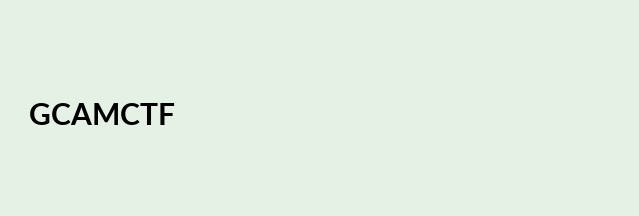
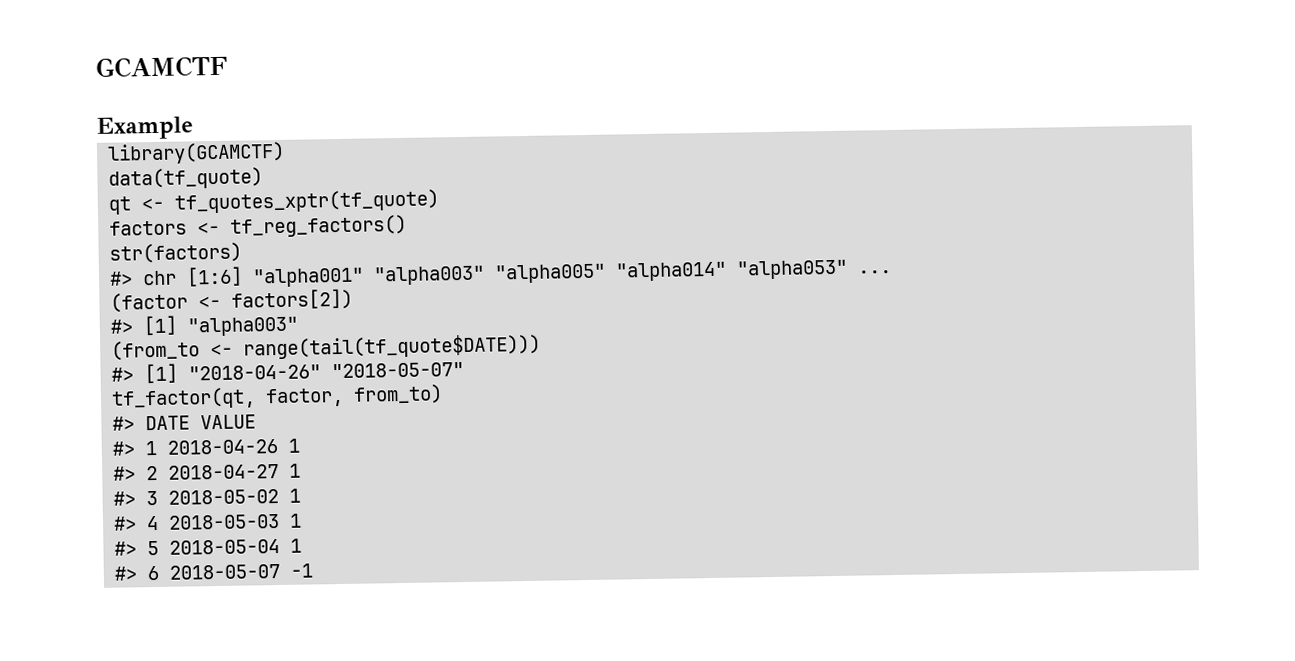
+ Example
+ library(GCAMCTF)
+ data(tf_quote)
+ qt <- tf_quotes_xptr(tf_quote)
+ factors <- tf_reg_factors()
+ str(factors)
+ #> chr [1:6] "alpha001" "alpha003" "alpha005" "alpha014" "alpha053" ...
+ (factor <- factors[2])
+ #> [1] "alpha003"
+ (from_to <- range(tail(tf_quote$DATE)))
+ #> [1] "2018-04-26" "2018-05-07"
+ tf_factor(qt, factor, from_to)
+ #> DATE VALUE
+ #> 1 2018-04-26 1
+ #> 2 2018-04-27 1
+ #> 3 2018-05-02 1
+ #> 4 2018-05-03 1
+ #> 5 2018-05-04 1
+ #> 6 2018-05-07 -1

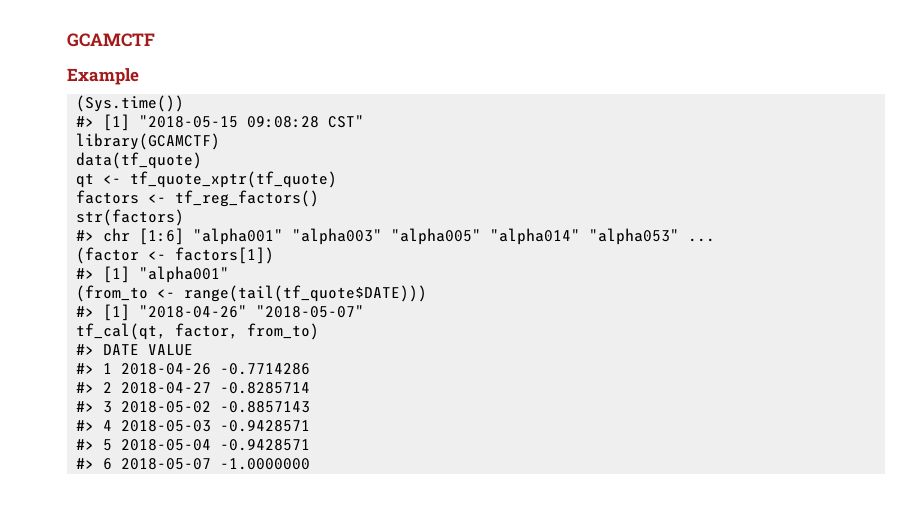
+ (Sys.time())
+ #> [1] "2018-05-15 09:08:28 CST"
- qt <- tf_quotes_xptr(tf_quote)
+ qt <- tf_quote_xptr(tf_quote)
- (factor <- factors[2])
- #> [1] "alpha003"
+ (factor <- factors[1])
+ #> [1] "alpha001"
- tf_factor(qt, factor, from_to)
+ tf_cal(qt, factor, from_to)
- #> 1 2018-04-26 1
+ #> 1 2018-04-26 -0.7714286
- #> 2 2018-04-27 1
+ #> 2 2018-04-27 -0.8285714
- #> 3 2018-05-02 1
+ #> 3 2018-05-02 -0.8857143
- #> 4 2018-05-03 1
+ #> 4 2018-05-03 -0.9428571
- #> 5 2018-05-04 1
+ #> 5 2018-05-04 -0.9428571
- #> 6 2018-05-07 -1
+ #> 6 2018-05-07 -1.0000000

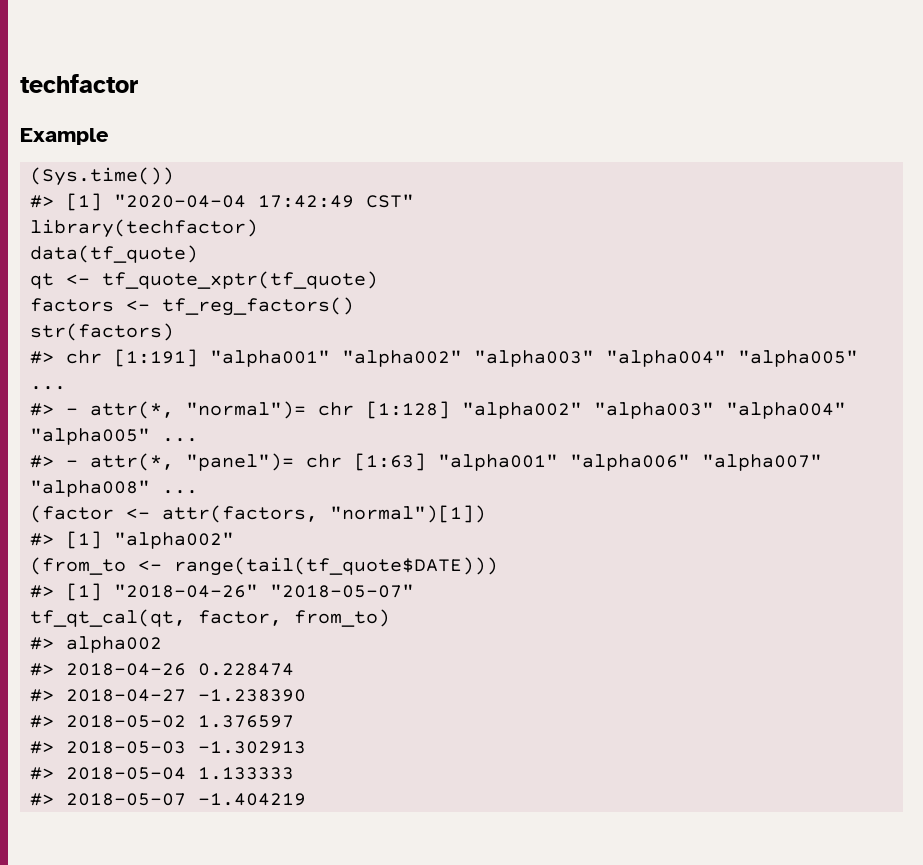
- GCAMCTF
+ techfactor
- #> [1] "2018-05-15 09:08:28 CST"
+ #> [1] "2020-04-04 17:42:49 CST"
- library(GCAMCTF)
+ library(techfactor)
- #> chr [1:6] "alpha001" "alpha003" "alpha005" "alpha014" "alpha053" ...
+ #> chr [1:191] "alpha001" "alpha002" "alpha003" "alpha004" "alpha005" ...
+ #> - attr(*, "normal")= chr [1:128] "alpha002" "alpha003" "alpha004" "alpha005" ...
+ #> - attr(*, "panel")= chr [1:63] "alpha001" "alpha006" "alpha007" "alpha008" ...
- (factor <- factors[1])
- #> [1] "alpha001"
+ (factor <- attr(factors, "normal")[1])
+ #> [1] "alpha002"
- tf_cal(qt, factor, from_to)
+ tf_qt_cal(qt, factor, from_to)
- #> DATE VALUE
- #> 1 2018-04-26 -0.7714286
- #> 2 2018-04-27 -0.8285714
- #> 3 2018-05-02 -0.8857143
- #> 4 2018-05-03 -0.9428571
- #> 5 2018-05-04 -0.9428571
- #> 6 2018-05-07 -1.0000000
+ #> alpha002
+ #> 2018-04-26 0.228474
+ #> 2018-04-27 -1.238390
+ #> 2018-05-02 1.376597
+ #> 2018-05-03 -1.302913
+ #> 2018-05-04 1.133333
+ #> 2018-05-07 -1.404219

